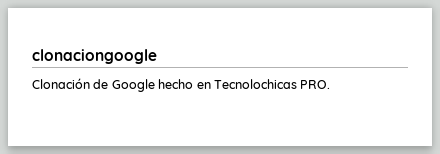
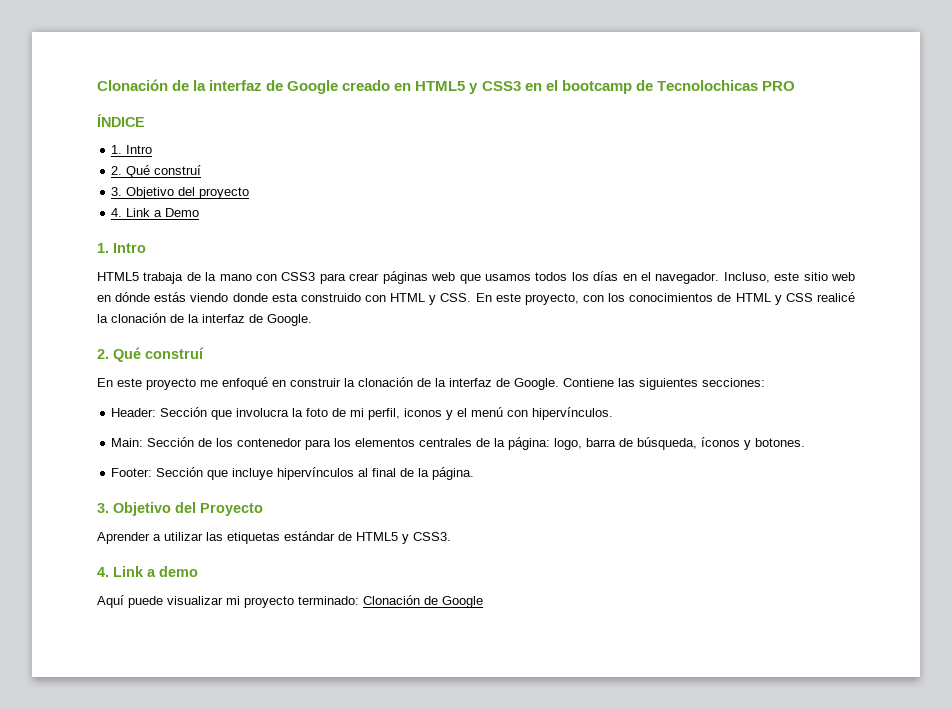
- clonaciongoogle
- Clonación de Google hecho en Tecnolochicas PRO.
+ Clonación de la interfaz de Google creado en HTML5 y CSS3 en el bootcamp de Tecnolochicas PRO
+ ÍNDICE
+ 1. Intro
+ 2. Qué construí
+ 3. Objetivo del proyecto
+ 4. Link a Demo
+ 1. Intro
+ HTML5 trabaja de la mano con CSS3 para crear páginas web que usamos todos los días en el navegador. Incluso, este sitio web en dónde estás viendo donde esta construido con HTML y CSS. En este proyecto, con los conocimientos de HTML y CSS realicé la clonación de la interfaz de Google.
+ 2. Qué construí
+ En este proyecto me enfoqué en construir la clonación de la interfaz de Google. Contiene las siguientes secciones:
+ Header: Sección que involucra la foto de mi perfil, iconos y el menú con hipervínculos.
+ Main: Sección de los contenedor para los elementos centrales de la página: logo, barra de búsqueda, íconos y botones.
+ Footer: Sección que incluye hipervínculos al final de la página.
+ 3. Objetivo del Proyecto
+ Aprender a utilizar las etiquetas estándar de HTML5 y CSS3.
+ 4. Link a demo
+ Aquí puede visualizar mi proyecto terminado: Clonación de Google

